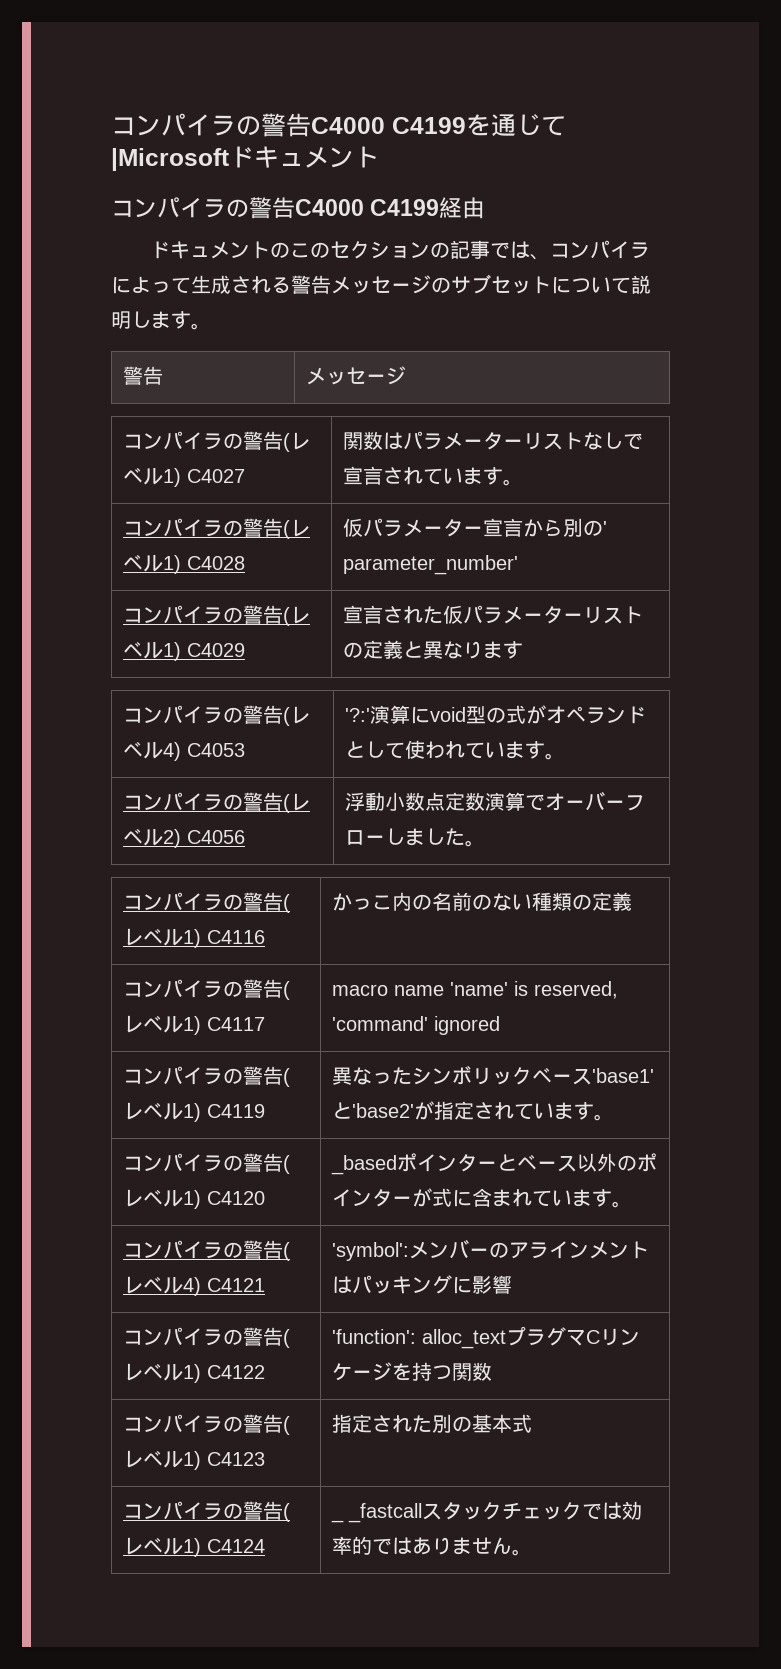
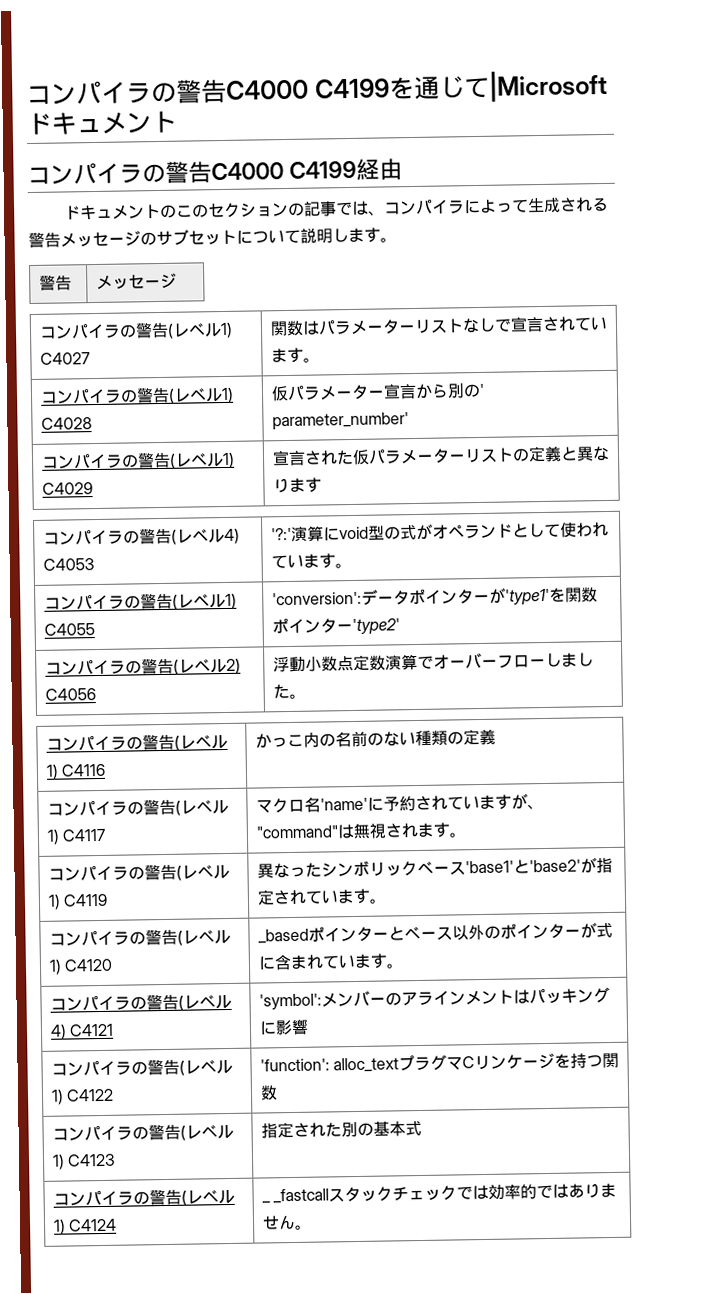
+ コンパイラの警告(レベル1) C4055 | 'conversion':データポインターが'type1'を関数ポインター'type2'
- コンパイラの警告(レベル1) C4117 | macro name 'name' is reserved, 'command' ignored
+ コンパイラの警告(レベル1) C4117 | マクロ名'name'に予約されていますが、"command"は無視されます。

